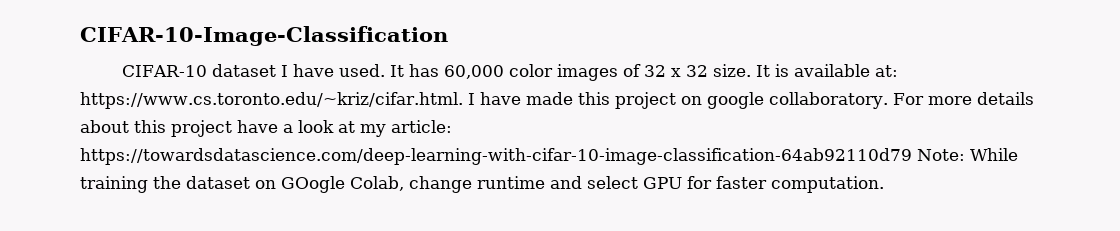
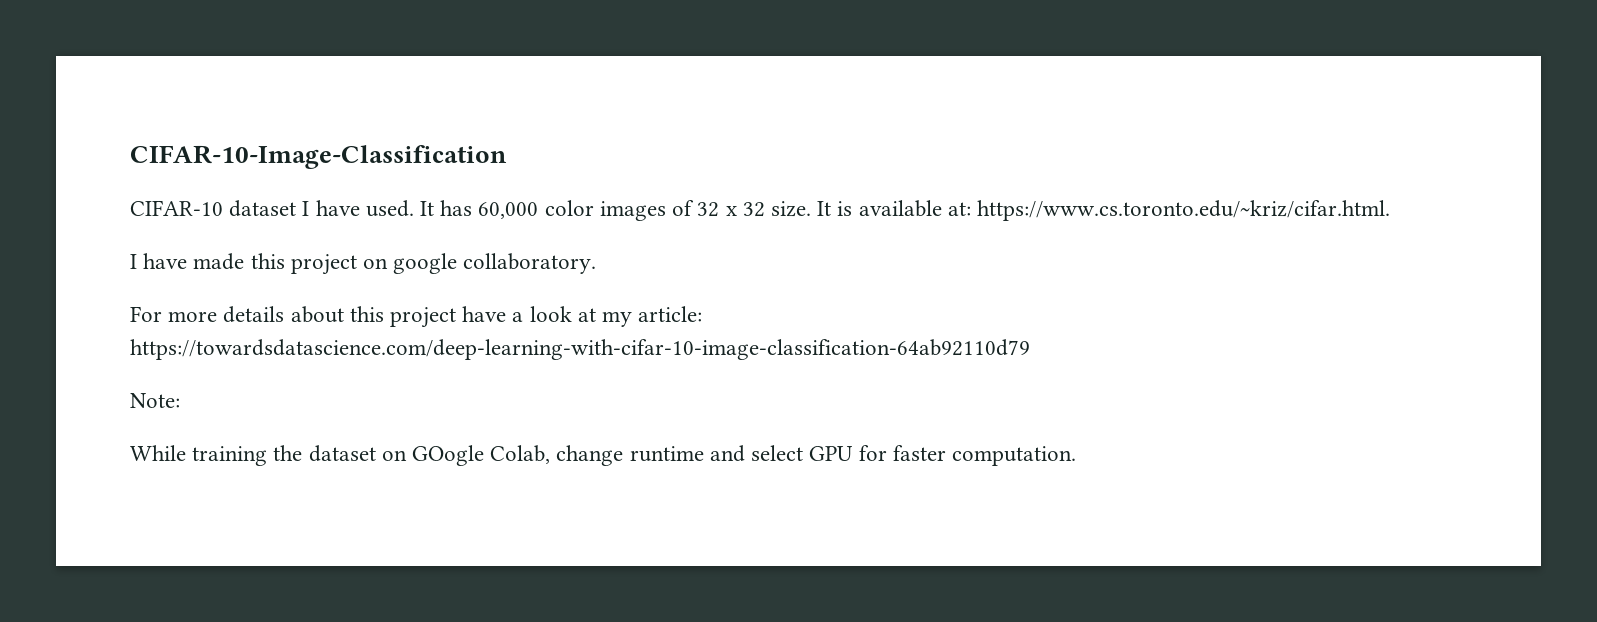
- It is available at: https://www.cs.toronto.edu/~kriz/cifar.html. I have made this project on google collaboratory. For more details about this project have a look at my article: https://towardsdatascience.com/deep-learning-with-cifar-10-image-classification-64ab92110d79 Note: While training the dataset on GOogle Colab, change runtime and select GPU for faster computation.
+ It is available at: https://www.cs.toronto.edu/~kriz/cifar.html.
+ I have made this project on google collaboratory.
+ For more details about this project have a look at my article: https://towardsdatascience.com/deep-learning-with-cifar-10-image-classification-64ab92110d79
+ Note:
+ While training the dataset on GOogle Colab, change runtime and select GPU for faster computation.

